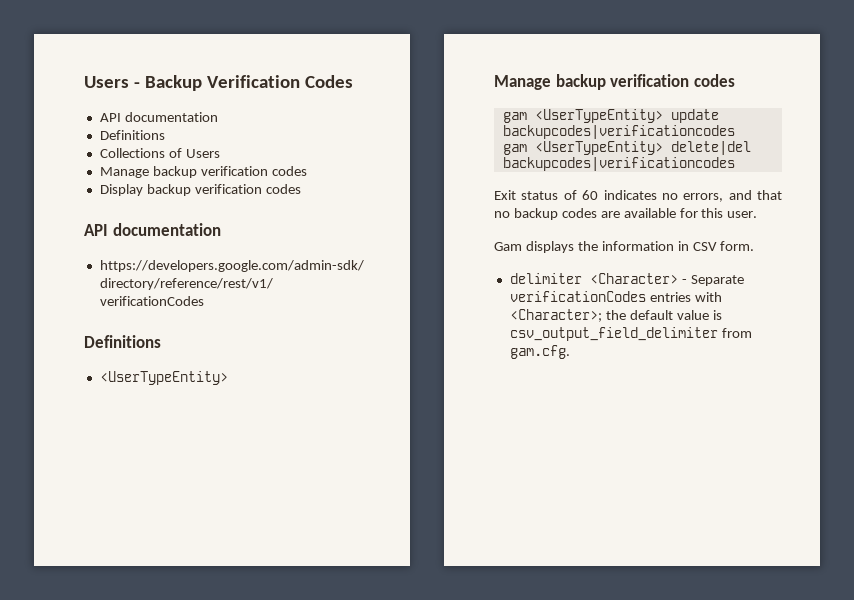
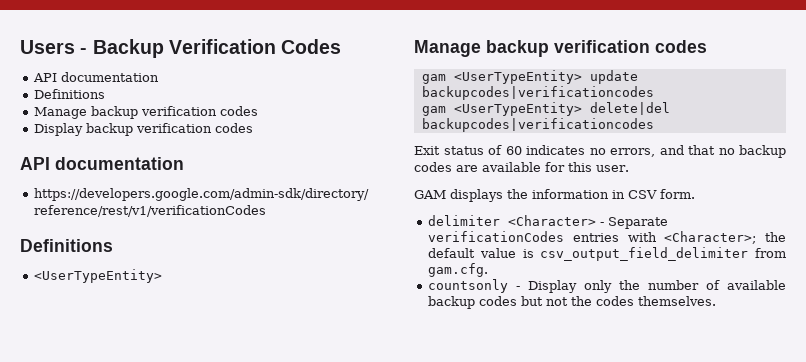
- Collections of Users
- Gam displays the information in CSV form.
+ GAM displays the information in CSV form.
+ countsonly - Display only the number of available backup codes but not the codes themselves.

